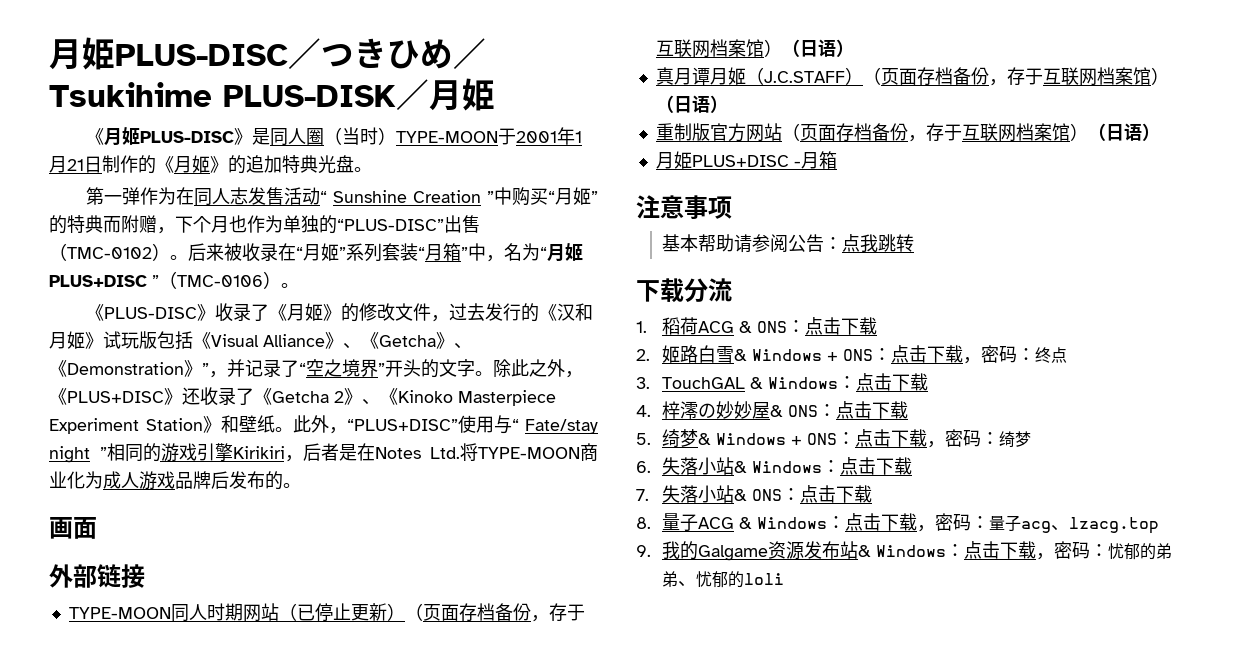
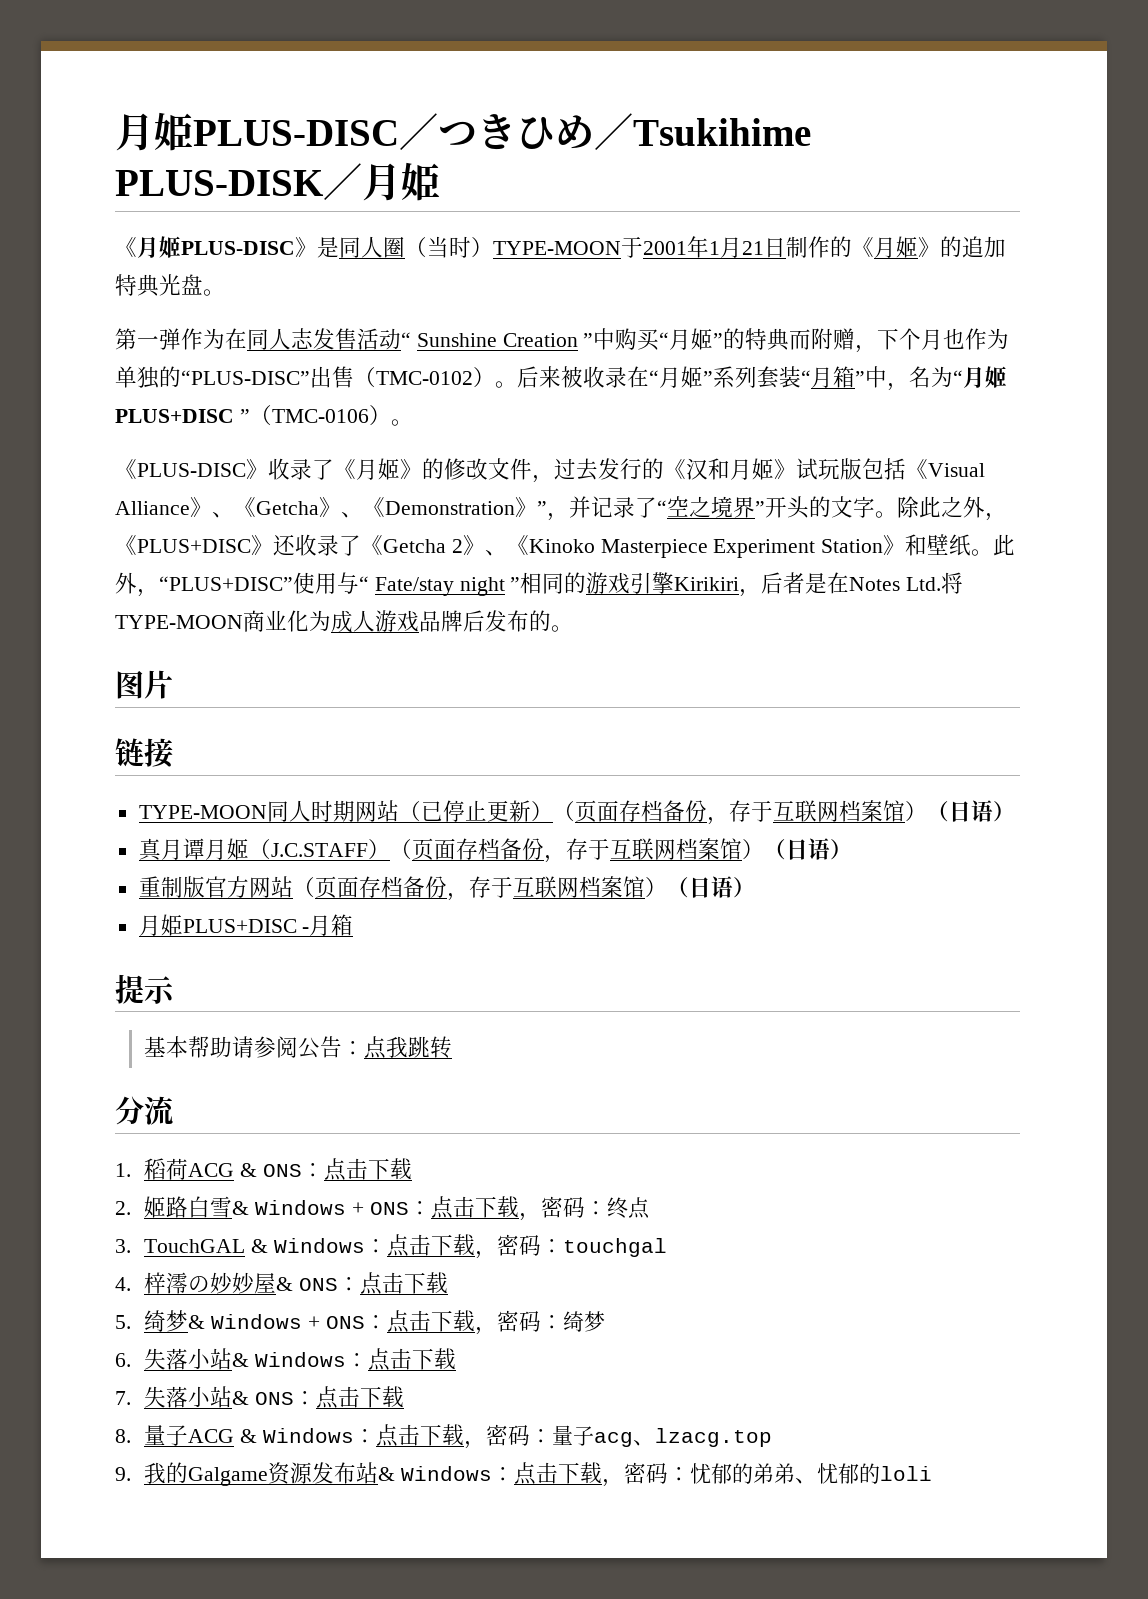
- 画面
- 外部链接
+ 图片
+ 链接
- 注意事项
+ 提示
- 下载分流
+ 分流
- 3. TouchGAL & Windows：点击下载
+ 3. TouchGAL & Windows：点击下载，密码：touchgal

